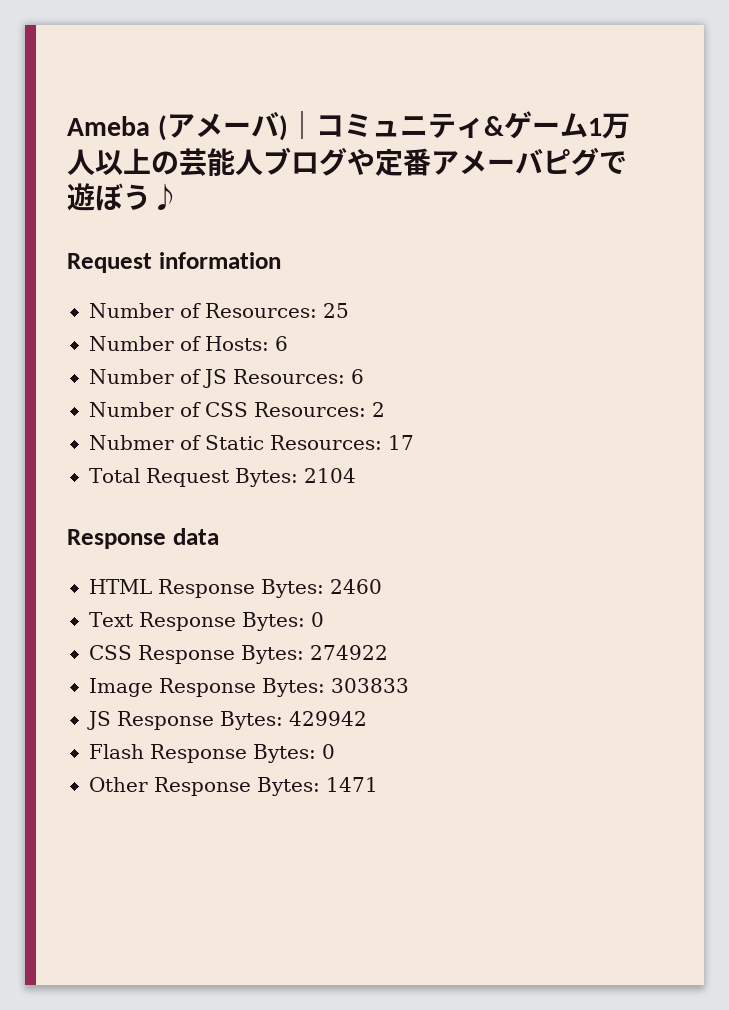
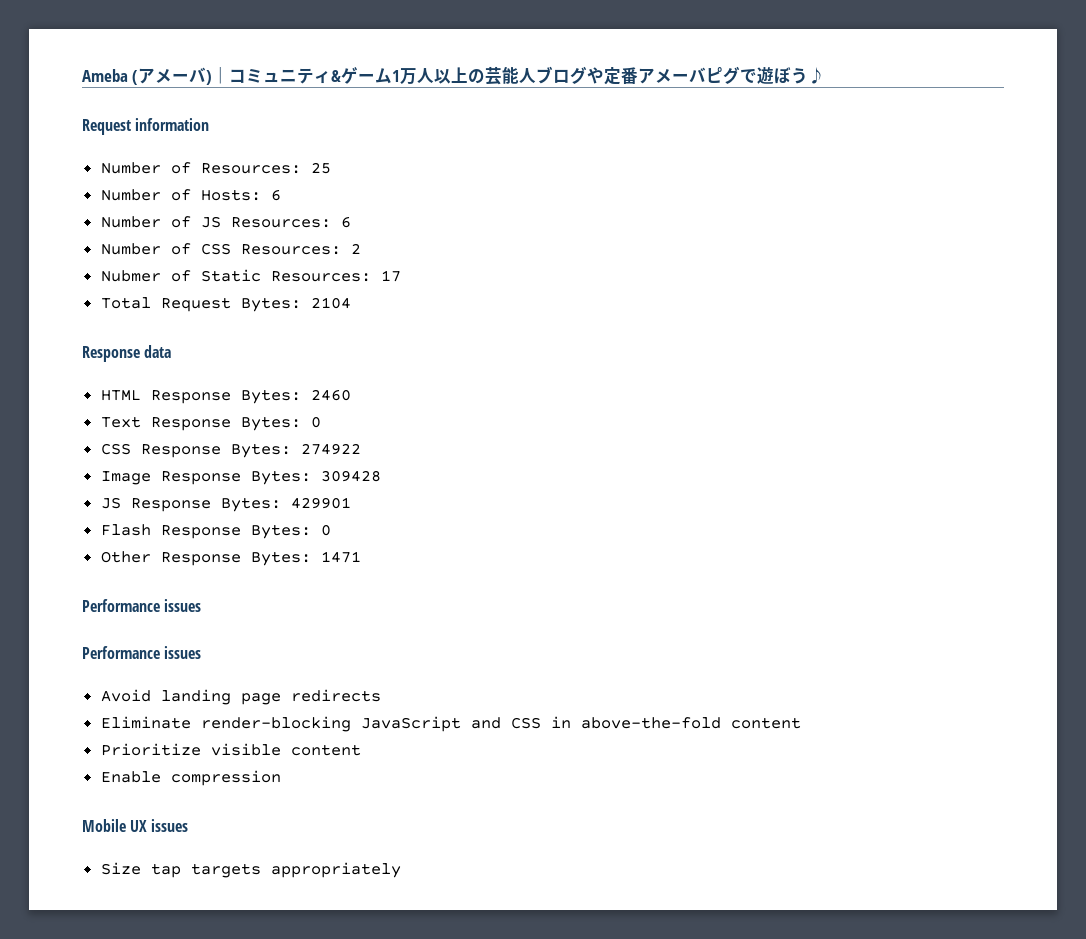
- Image Response Bytes: 303833
+ Image Response Bytes: 309428
- JS Response Bytes: 429942
+ JS Response Bytes: 429901
  Other Response Bytes: 1471
+ Performance issues
+ Performance issues
+ Avoid landing page redirects
+ Eliminate render-blocking JavaScript and CSS in above-the-fold content
+ Prioritize visible content
+ Enable compression
+ Mobile UX issues
+ Size tap targets appropriately

